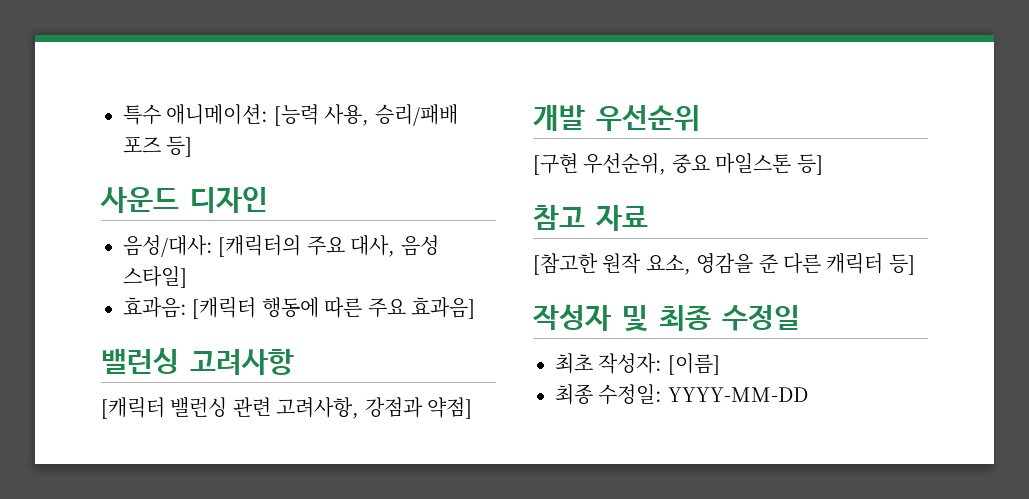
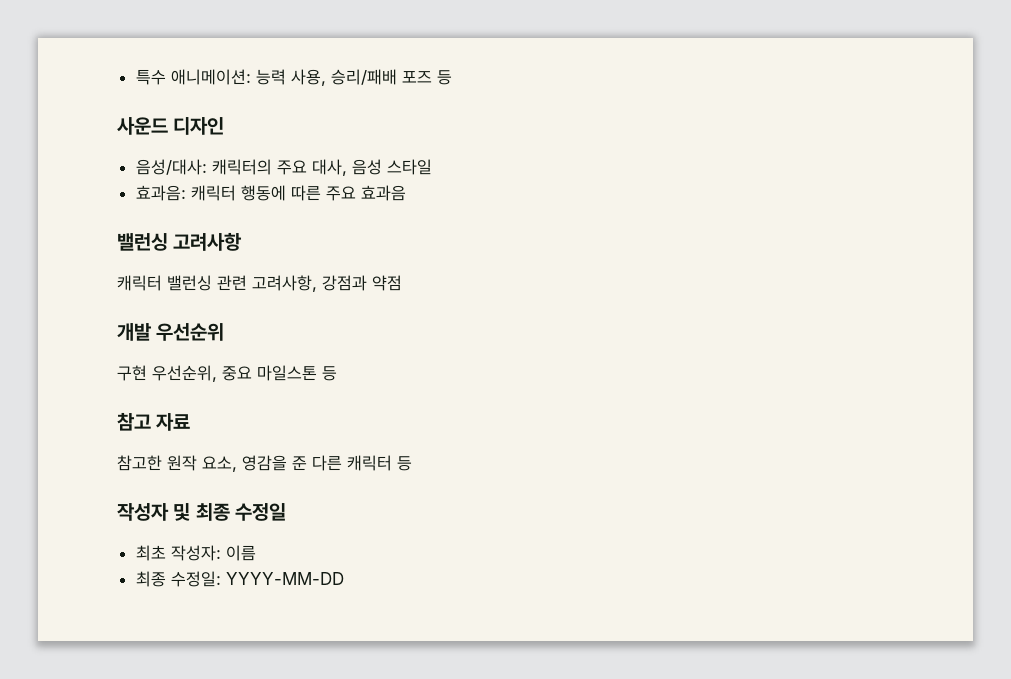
- 특수 애니메이션: [능력 사용, 승리/패배 포즈 등]
+ 특수 애니메이션: 능력 사용, 승리/패배 포즈 등
- 음성/대사: [캐릭터의 주요 대사, 음성 스타일]
+ 음성/대사: 캐릭터의 주요 대사, 음성 스타일
- 효과음: [캐릭터 행동에 따른 주요 효과음]
+ 효과음: 캐릭터 행동에 따른 주요 효과음
- [캐릭터 밸런싱 관련 고려사항, 강점과 약점]
+ 캐릭터 밸런싱 관련 고려사항, 강점과 약점
- [구현 우선순위, 중요 마일스톤 등]
+ 구현 우선순위, 중요 마일스톤 등
- [참고한 원작 요소, 영감을 준 다른 캐릭터 등]
+ 참고한 원작 요소, 영감을 준 다른 캐릭터 등
- 최초 작성자: [이름]
+ 최초 작성자: 이름

